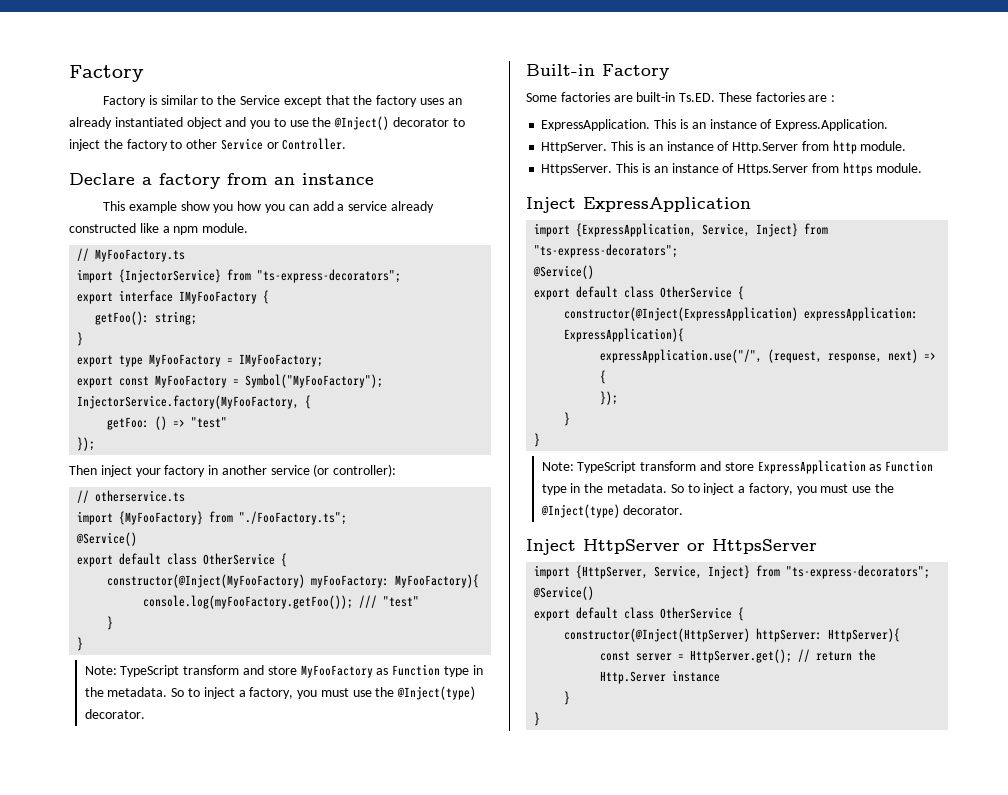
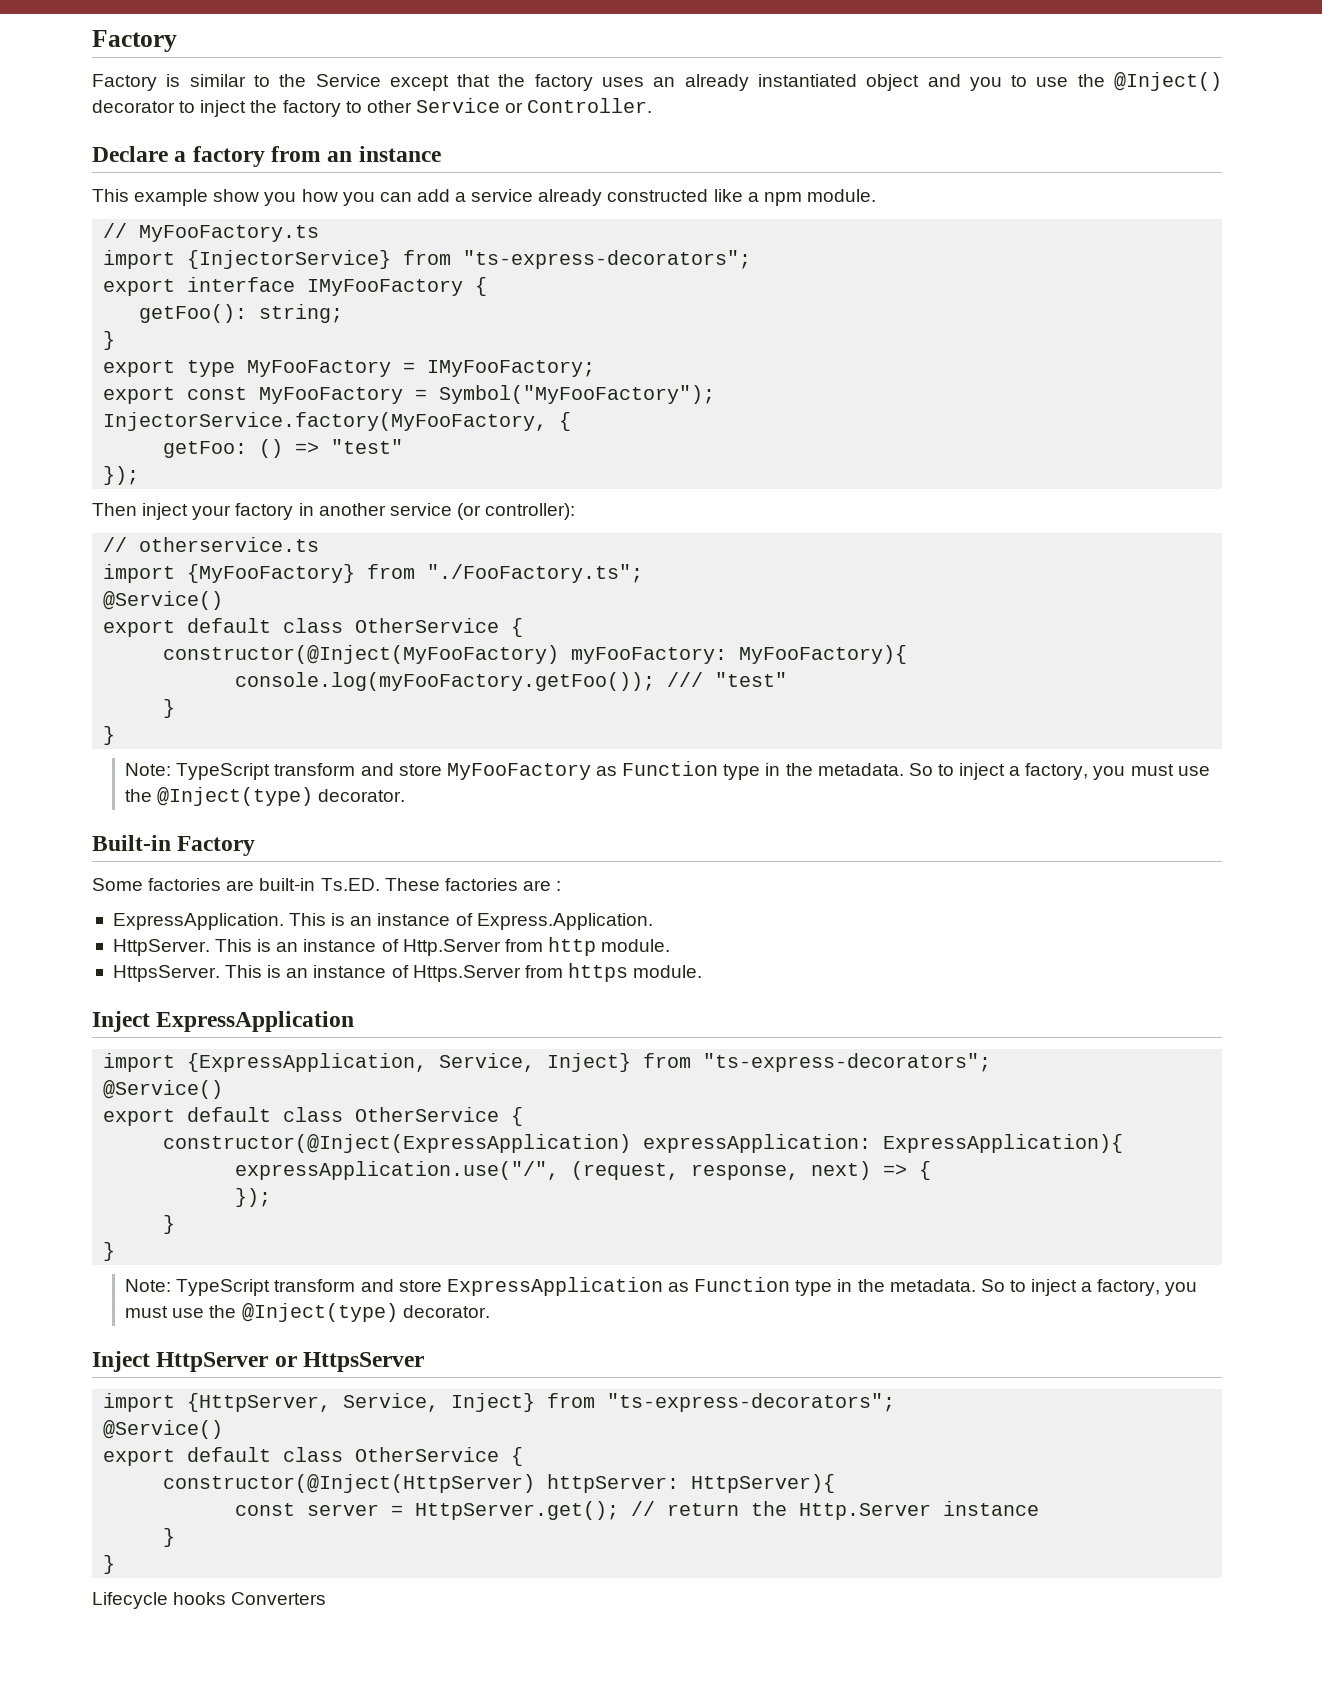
+ Lifecycle hooks Converters

